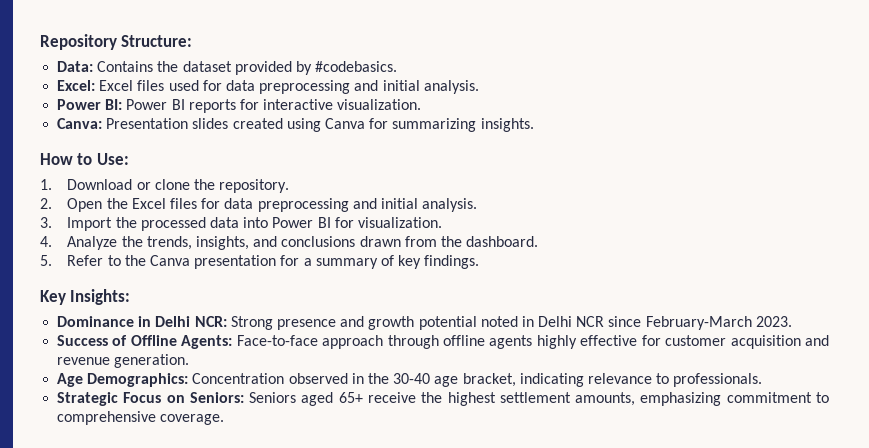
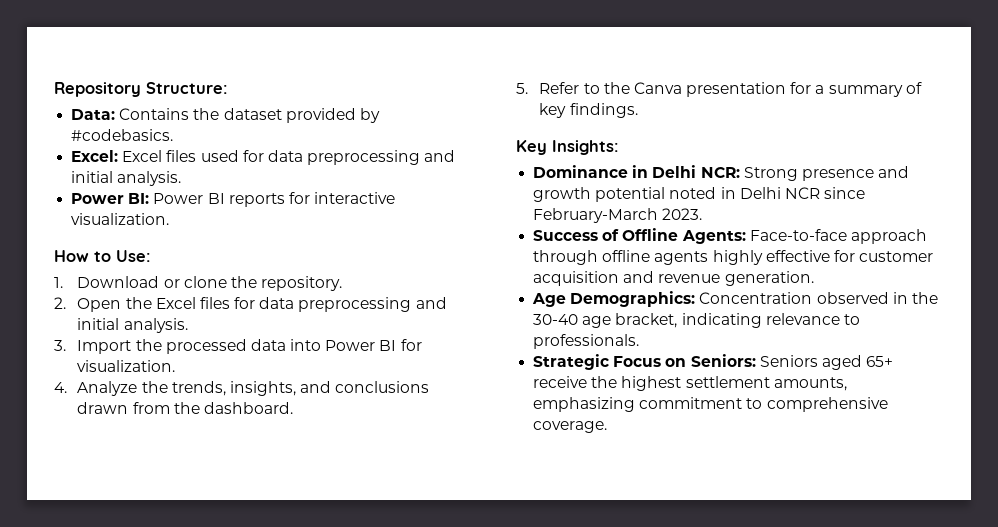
- Canva: Presentation slides created using Canva for summarizing insights.

